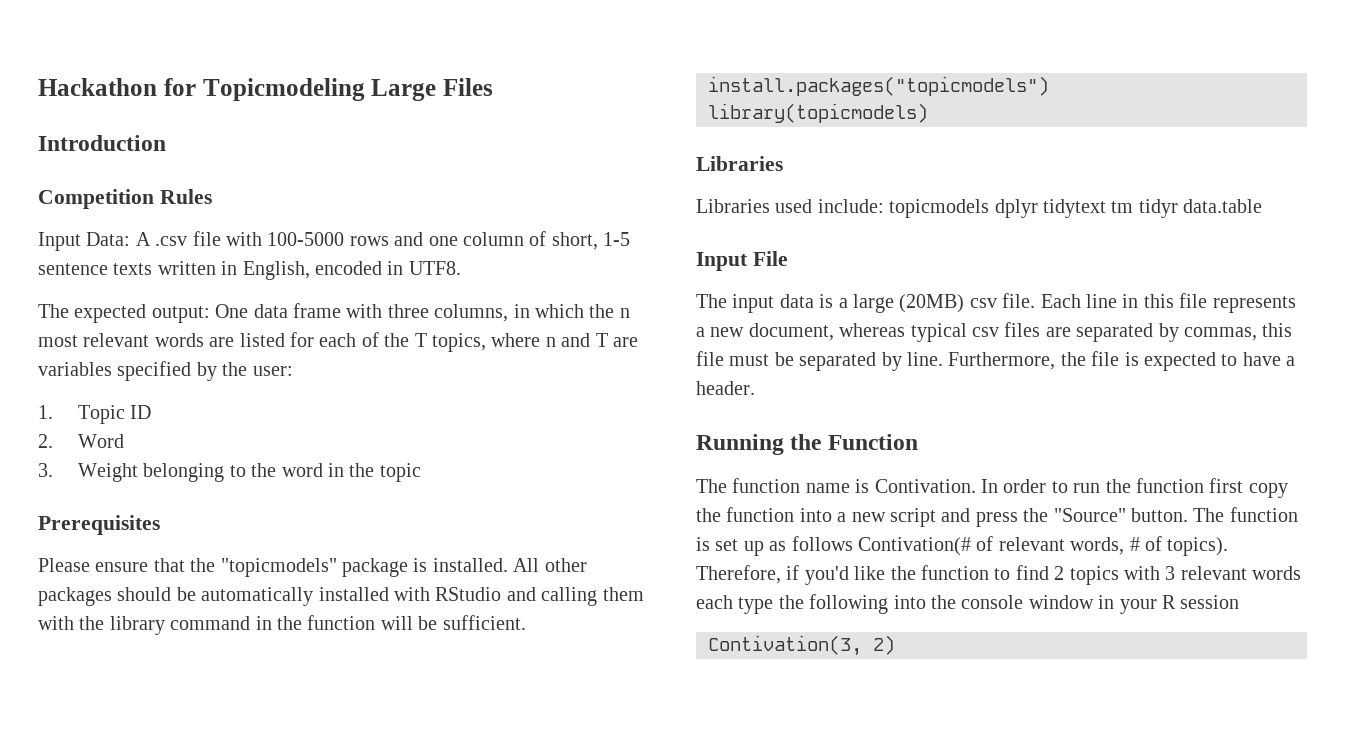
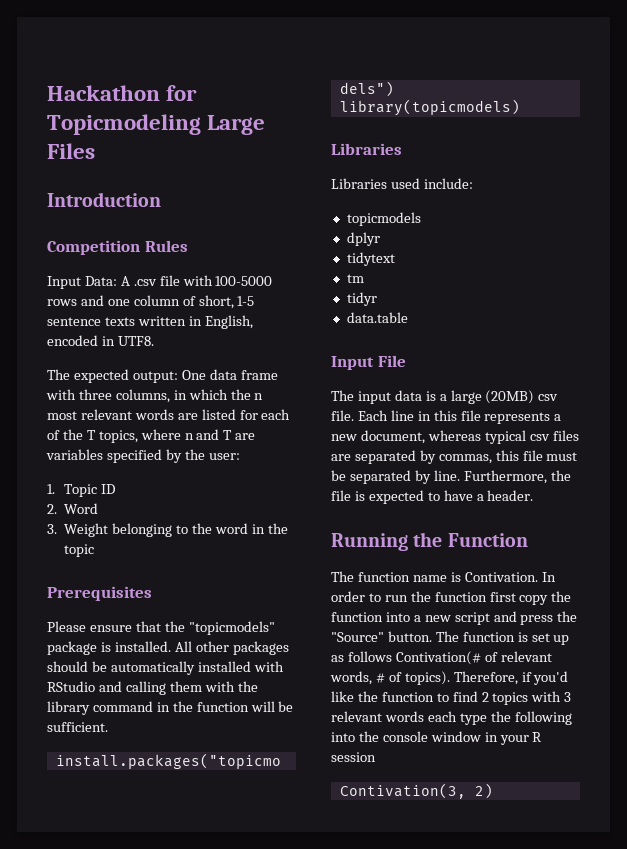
- Libraries used include: topicmodels dplyr tidytext tm tidyr data.table
+ Libraries used include:
+ topicmodels
+ dplyr
+ tidytext
+ tm
+ tidyr
+ data.table

